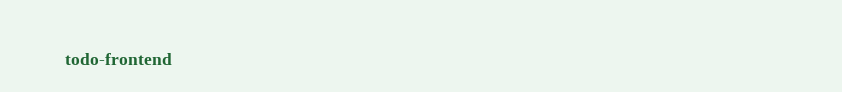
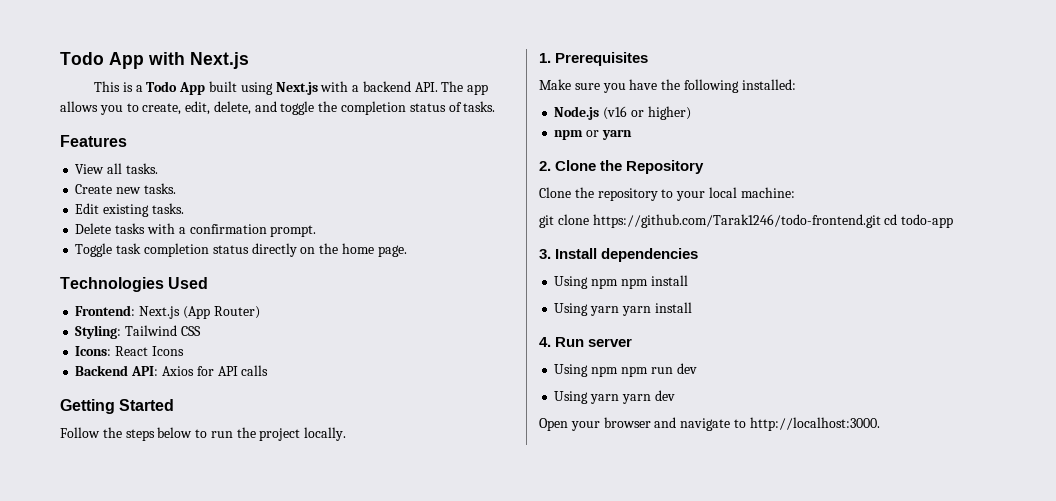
- todo-frontend
+ Todo App with Next.js
+ This is a Todo App built using Next.js with a backend API. The app allows you to create, edit, delete, and toggle the completion status of tasks.
+ Features
+ View all tasks.
+ Create new tasks.
+ Edit existing tasks.
+ Delete tasks with a confirmation prompt.
+ Toggle task completion status directly on the home page.
+ Technologies Used
+ Frontend: Next.js (App Router)
+ Styling: Tailwind CSS
+ Icons: React Icons
+ Backend API: Axios for API calls
+ Getting Started
+ Follow the steps below to run the project locally.
+ 1. Prerequisites
+ Make sure you have the following installed:
+ Node.js (v16 or higher)
+ npm or yarn
+ 2. Clone the Repository
+ Clone the repository to your local machine:
+ git clone https://github.com/Tarak1246/todo-frontend.git cd todo-app
+ 3. Install dependencies
+ Using npm npm install
+ Using yarn yarn install
+ 4. Run server
+ Using npm npm run dev
+ Using yarn yarn dev
+ Open your browser and navigate to http://localhost:3000.

